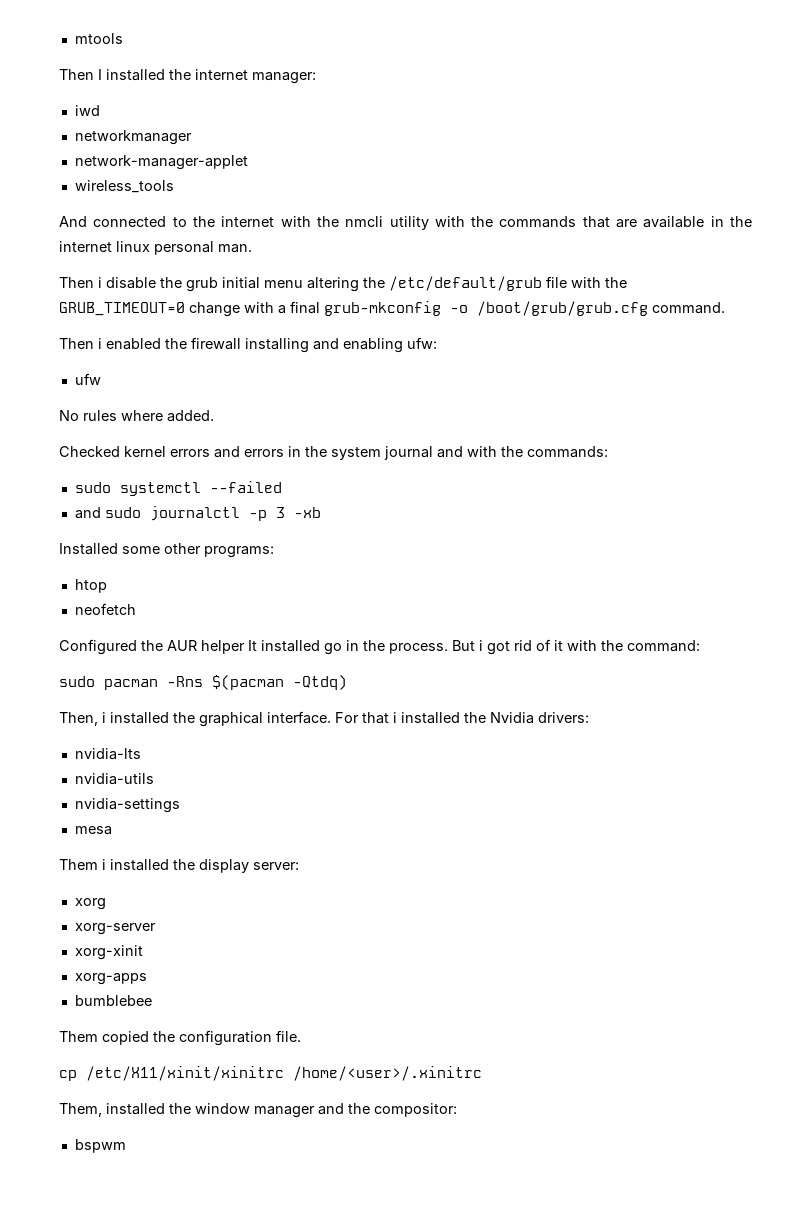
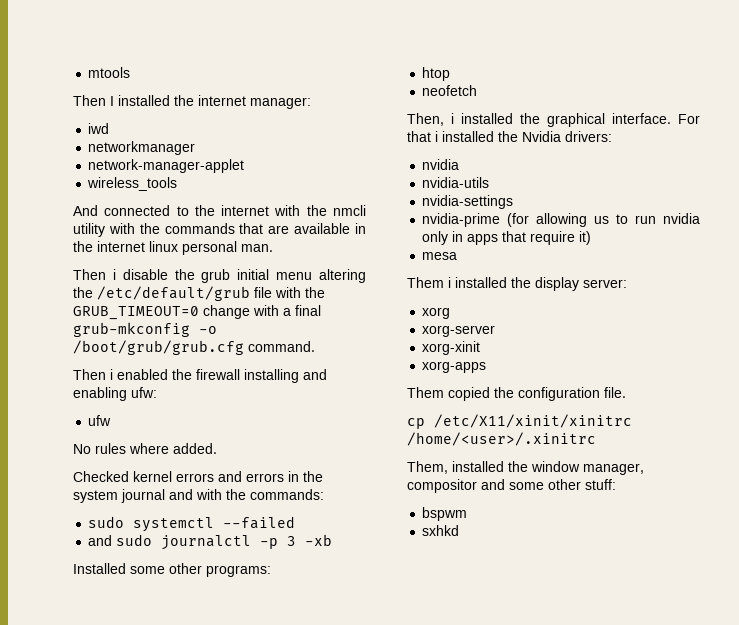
- Configured the AUR helper It installed go in the process. But i got rid of it with the command:
- sudo pacman -Rns $(pacman -Qtdq)
  For that i installed the Nvidia drivers:
- nvidia-lts
+ nvidia
+ nvidia-prime (for allowing us to run nvidia only in apps that require it)
- bumblebee
- Them, installed the window manager and the compositor:
+ Them, installed the window manager, compositor and some other stuff:
+ sxhkd

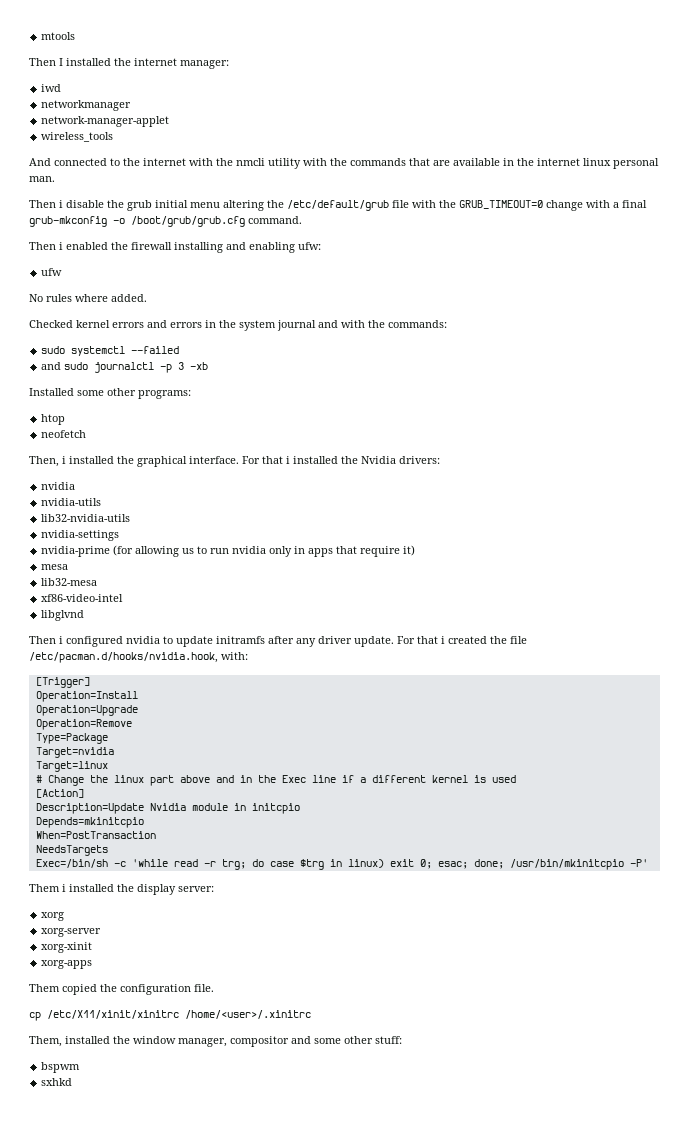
+ lib32-nvidia-utils
+ lib32-mesa
+ xf86-video-intel
+ libglvnd
+ Then i configured nvidia to update initramfs after any driver update. For that i created the file /etc/pacman.d/hooks/nvidia.hook, with:
+ [Trigger]
+ Operation=Install
+ Operation=Upgrade
+ Operation=Remove
+ Type=Package
+ Target=nvidia
+ Target=linux
+ # Change the linux part above and in the Exec line if a different kernel is used
+ [Action]
+ Description=Update Nvidia module in initcpio
+ Depends=mkinitcpio
+ When=PostTransaction
+ NeedsTargets
+ Exec=/bin/sh -c 'while read -r trg; do case $trg in linux) exit 0; esac; done; /usr/bin/mkinitcpio -P'

